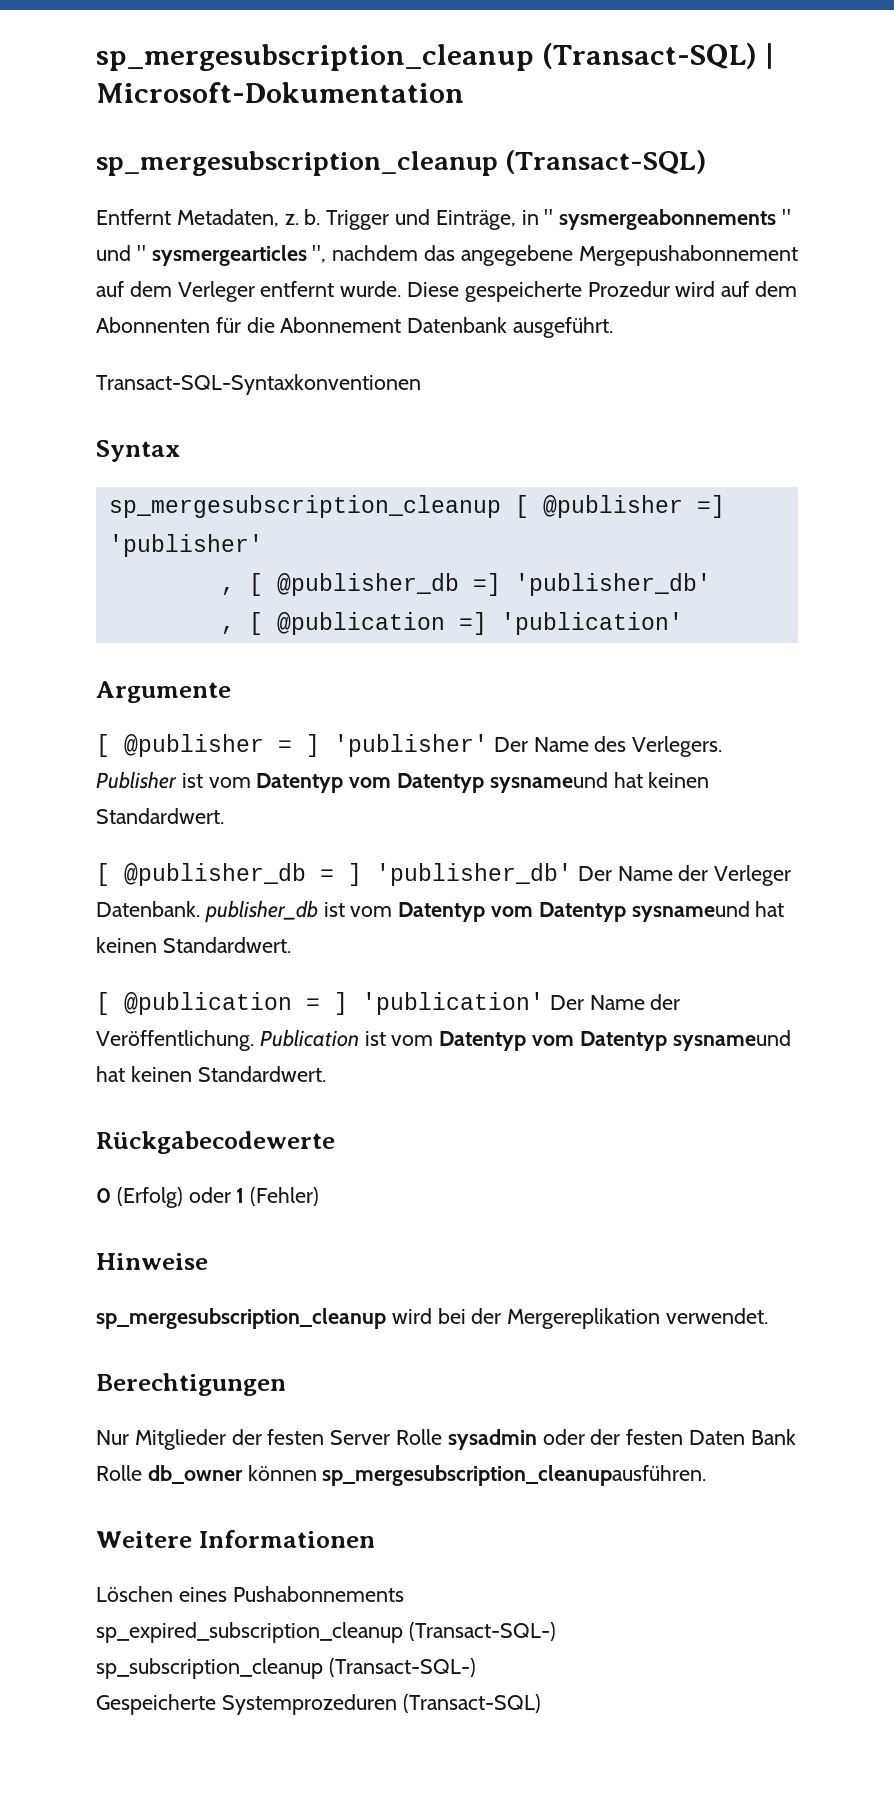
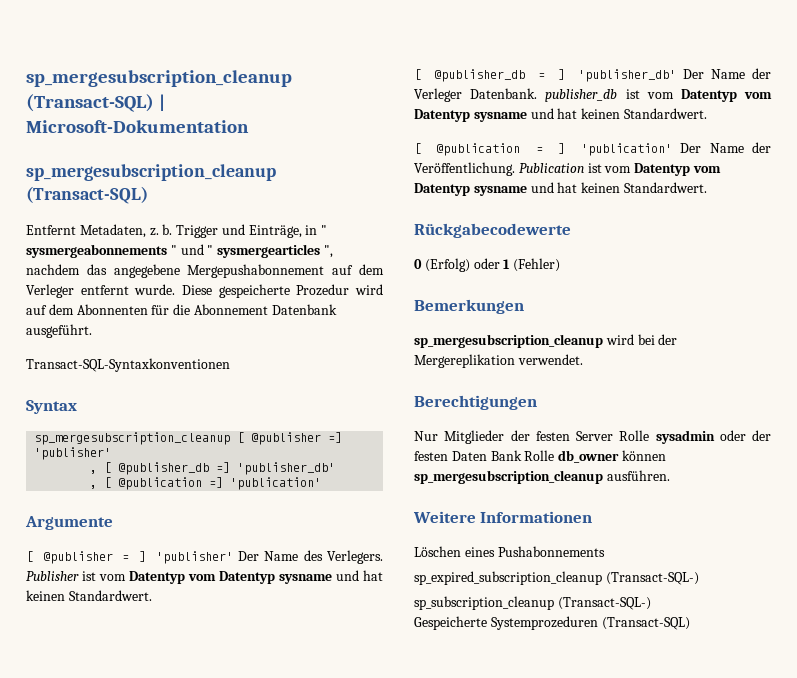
- Publisher ist vom Datentyp vom Datentyp sysnameund hat keinen Standardwert.
+ Publisher ist vom Datentyp vom Datentyp sysname und hat keinen Standardwert.
- [ @publisher_db = ] 'publisher_db' Der Name der Verleger Datenbank. publisher_db ist vom Datentyp vom Datentyp sysnameund hat keinen Standardwert.
+ [ @publisher_db = ] 'publisher_db' Der Name der Verleger Datenbank. publisher_db ist vom Datentyp vom Datentyp sysname und hat keinen Standardwert.
- Publication ist vom Datentyp vom Datentyp sysnameund hat keinen Standardwert.
+ Publication ist vom Datentyp vom Datentyp sysname und hat keinen Standardwert.
- Hinweise
+ Bemerkungen
- Nur Mitglieder der festen Server Rolle sysadmin oder der festen Daten Bank Rolle db_owner können sp_mergesubscription_cleanupausführen.
+ Nur Mitglieder der festen Server Rolle sysadmin oder der festen Daten Bank Rolle db_owner können sp_mergesubscription_cleanup ausführen.

